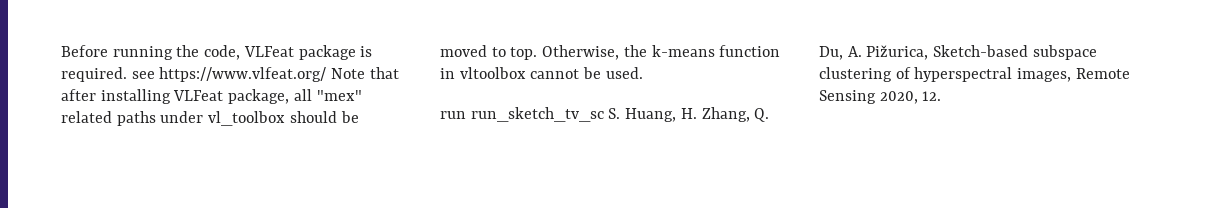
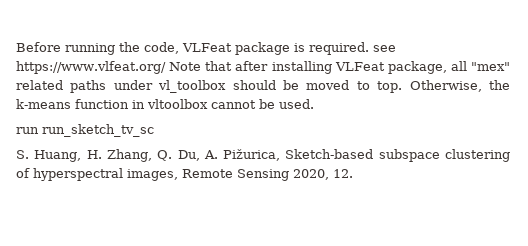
- run run_sketch_tv_sc S. Huang, H. Zhang, Q. Du, A. Pižurica, Sketch-based subspace clustering of hyperspectral images, Remote Sensing 2020, 12.
+ run run_sketch_tv_sc
+ S. Huang, H. Zhang, Q. Du, A. Pižurica, Sketch-based subspace clustering of hyperspectral images, Remote Sensing 2020, 12.

